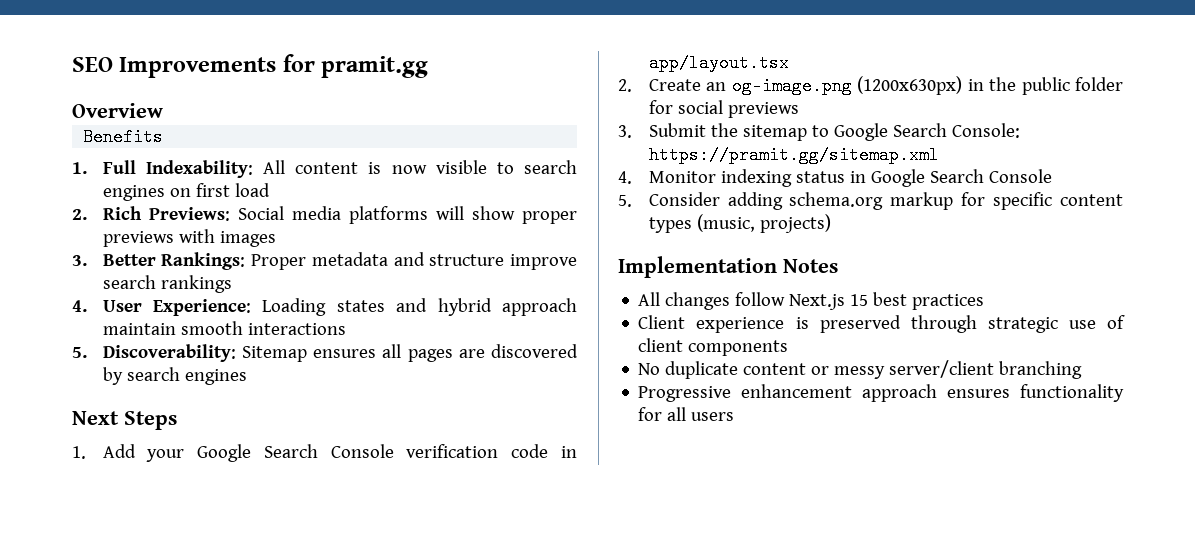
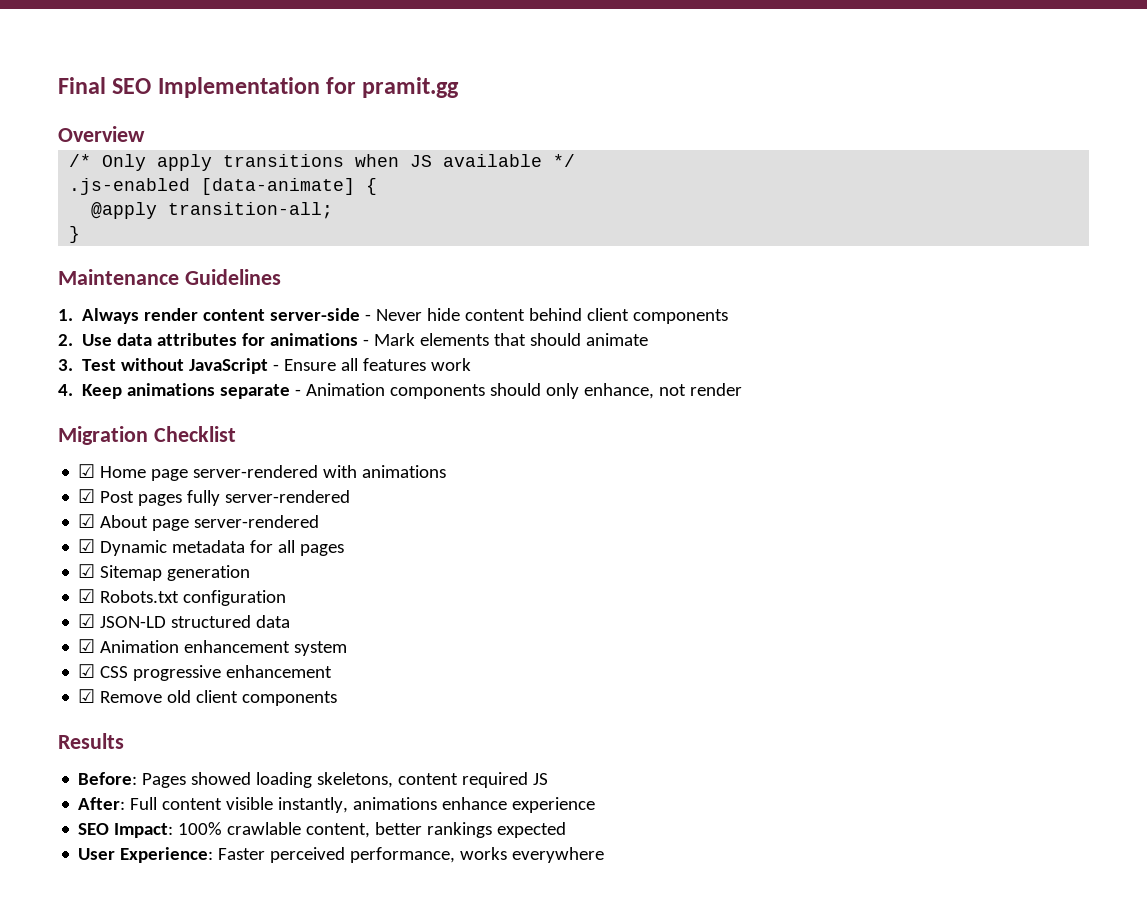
- SEO Improvements for pramit.gg
+ Final SEO Implementation for pramit.gg
- Benefits
- 1. Full Indexability: All content is now visible to search engines on first load
- 2. Rich Previews: Social media platforms will show proper previews with images
- 3. Better Rankings: Proper metadata and structure improve search rankings
- 4. User Experience: Loading states and hybrid approach maintain smooth interactions
- 5. Discoverability: Sitemap ensures all pages are discovered by search engines
- Next Steps
- 1. Add your Google Search Console verification code in app/layout.tsx
- 2. Create an og-image.png (1200x630px) in the public folder for social previews
- 3. Submit the sitemap to Google Search Console: https://pramit.gg/sitemap.xml
- 4. Monitor indexing status in Google Search Console
- 5. Consider adding schema.org markup for specific content types (music, projects)
- Implementation Notes
- All changes follow Next.js 15 best practices
- Client experience is preserved through strategic use of client components
- No duplicate content or messy server/client branching
- Progressive enhancement approach ensures functionality for all users
+ /* Only apply transitions when JS available */
+ .js-enabled [data-animate] {
+ @apply transition-all;
+ }
+ Maintenance Guidelines
+ 1. Always render content server-side - Never hide content behind client components
+ 2. Use data attributes for animations - Mark elements that should animate
+ 3. Test without JavaScript - Ensure all features work
+ 4. Keep animations separate - Animation components should only enhance, not render
+ Migration Checklist
+ ☑ Home page server-rendered with animations
+ ☑ Post pages fully server-rendered
+ ☑ About page server-rendered
+ ☑ Dynamic metadata for all pages
+ ☑ Sitemap generation
+ ☑ Robots.txt configuration
+ ☑ JSON-LD structured data
+ ☑ Animation enhancement system
+ ☑ CSS progressive enhancement
+ ☑ Remove old client components
+ Results
+ Before: Pages showed loading skeletons, content required JS
+ After: Full content visible instantly, animations enhance experience
+ SEO Impact: 100% crawlable content, better rankings expected
+ User Experience: Faster perceived performance, works everywhere

